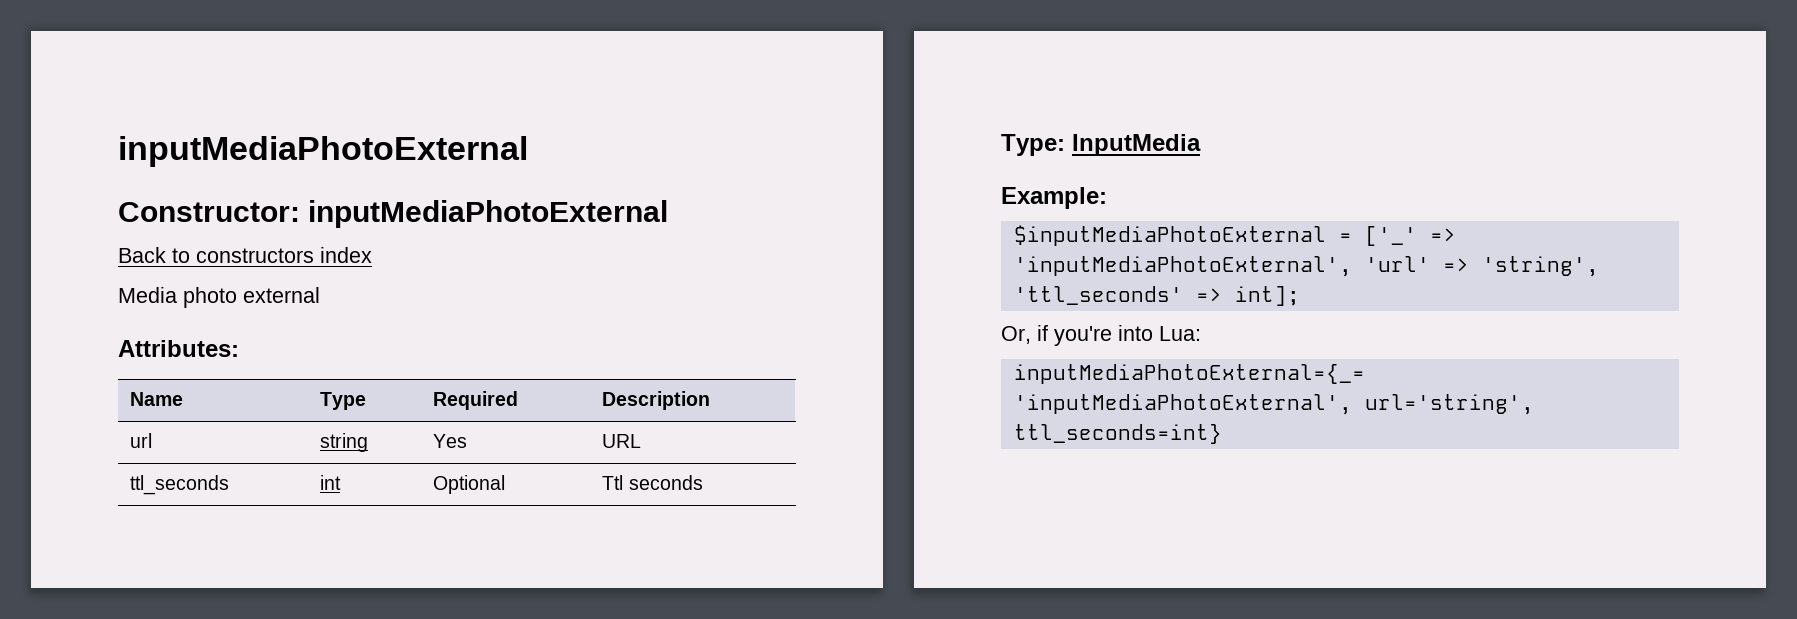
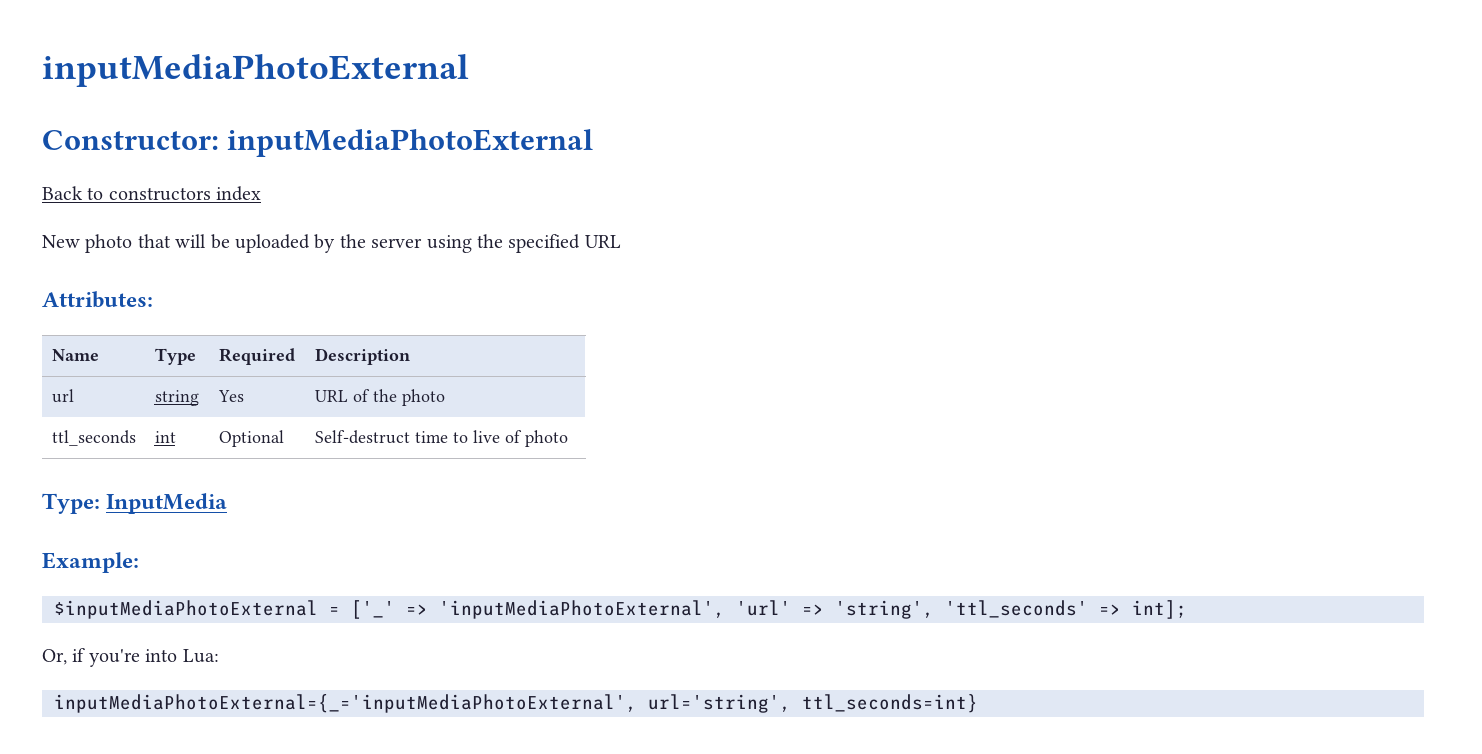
- Media photo external
+ New photo that will be uploaded by the server using the specified URL
- url | string | Yes | URL
+ url | string | Yes | URL of the photo
- ttl_seconds | int | Optional | Ttl seconds
+ ttl_seconds | int | Optional | Self-destruct time to live of photo

